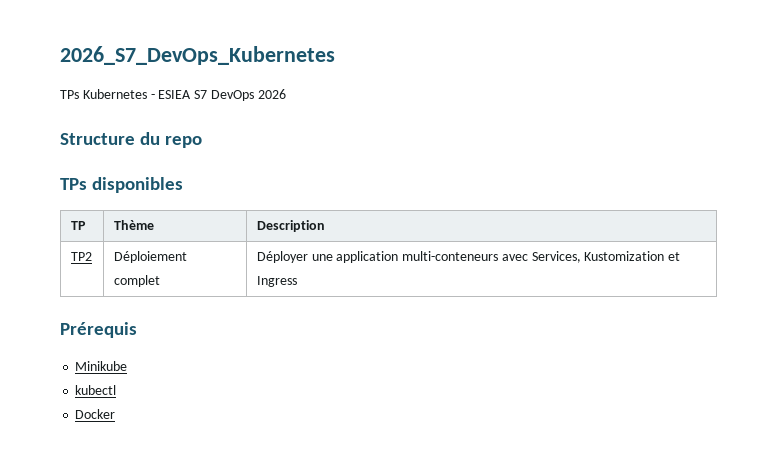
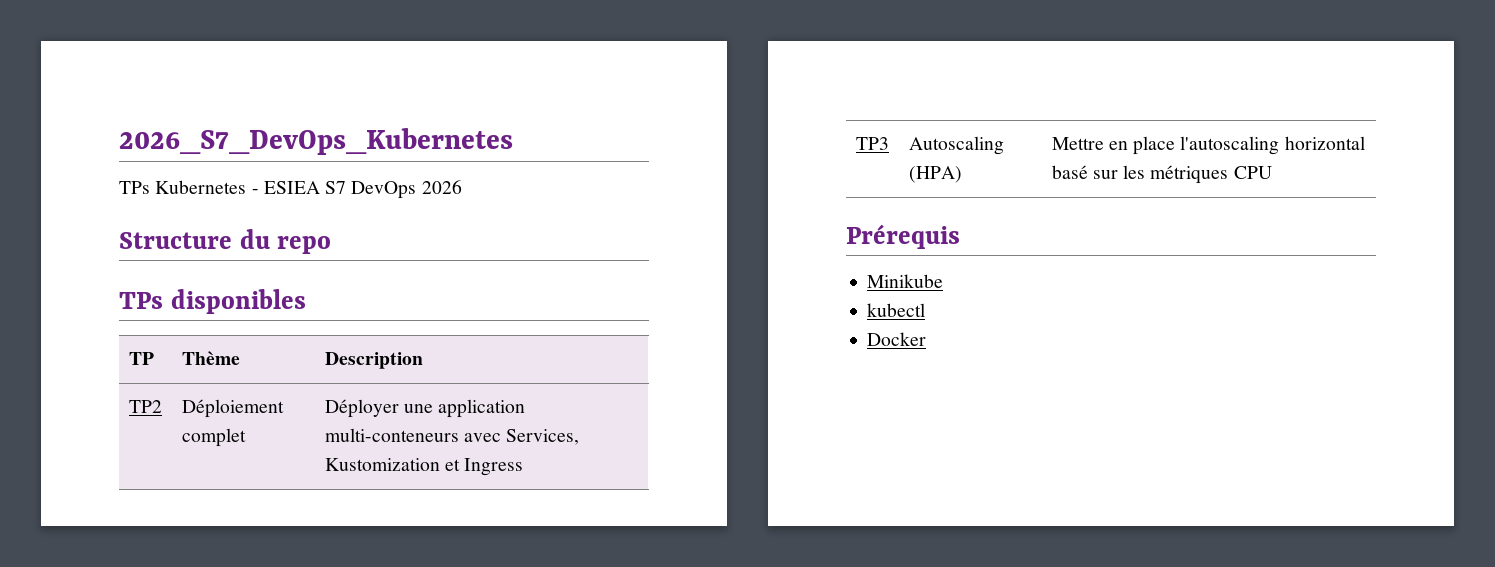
+ TP3 | Autoscaling (HPA) | Mettre en place l'autoscaling horizontal basé sur les métriques CPU

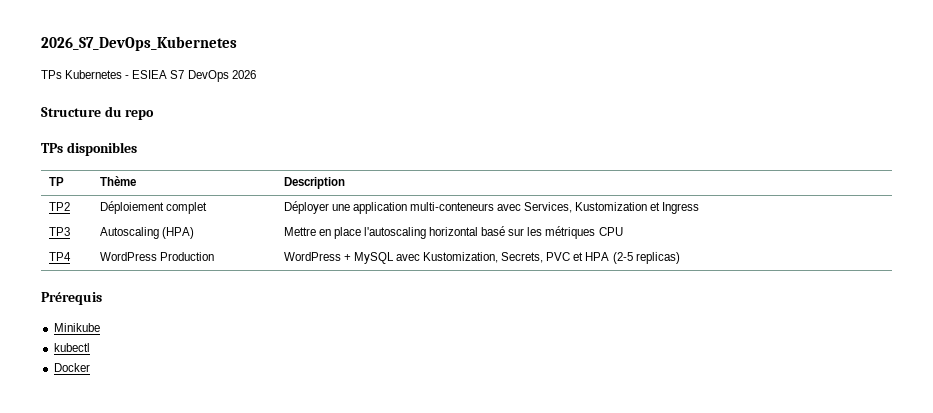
+ TP4 | WordPress Production | WordPress + MySQL avec Kustomization, Secrets, PVC et HPA (2-5 replicas)

